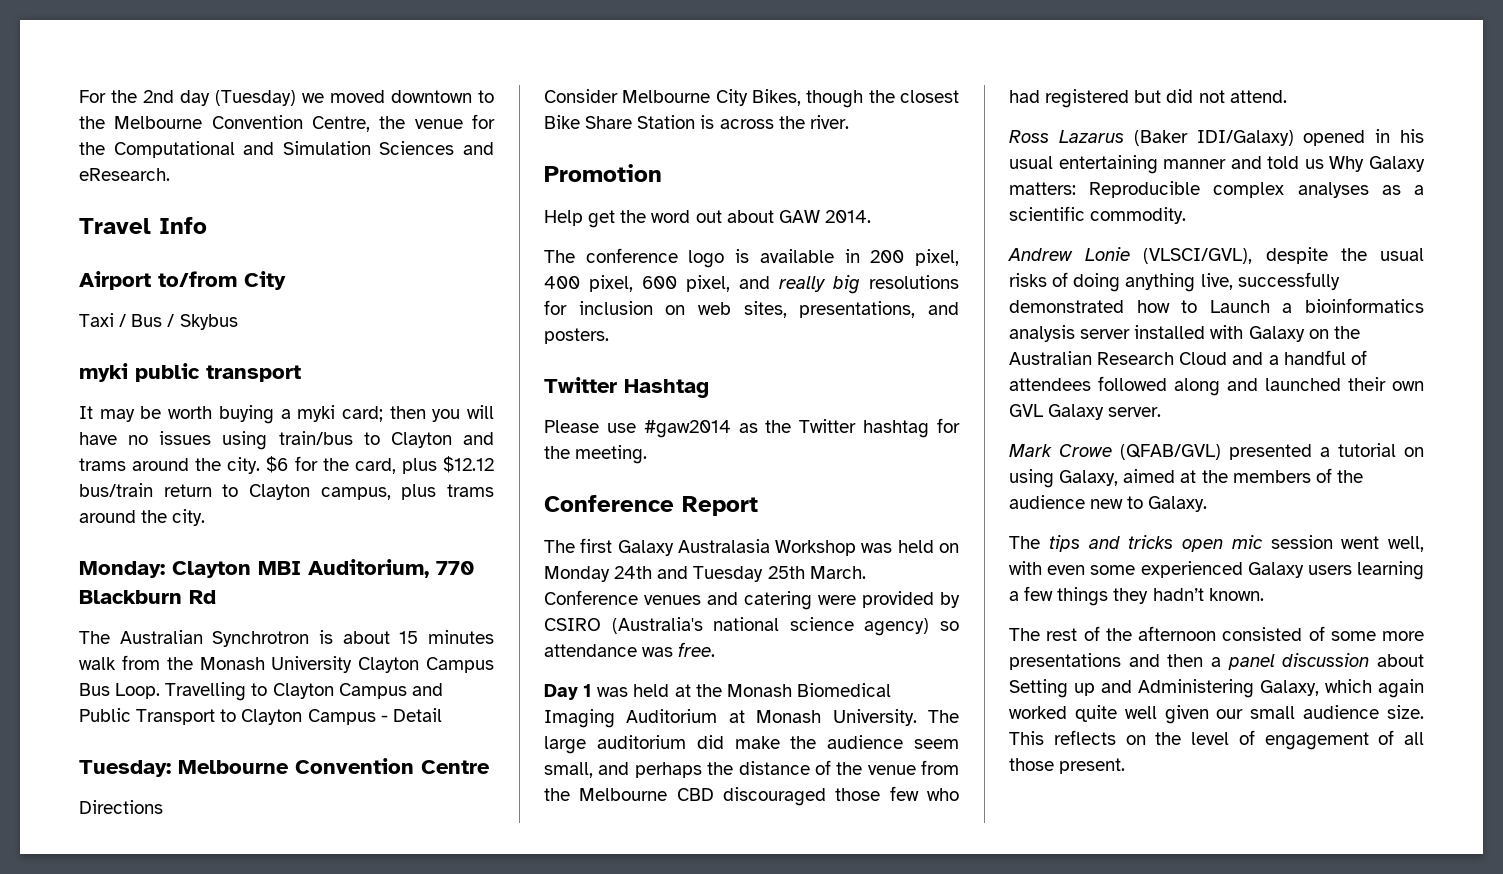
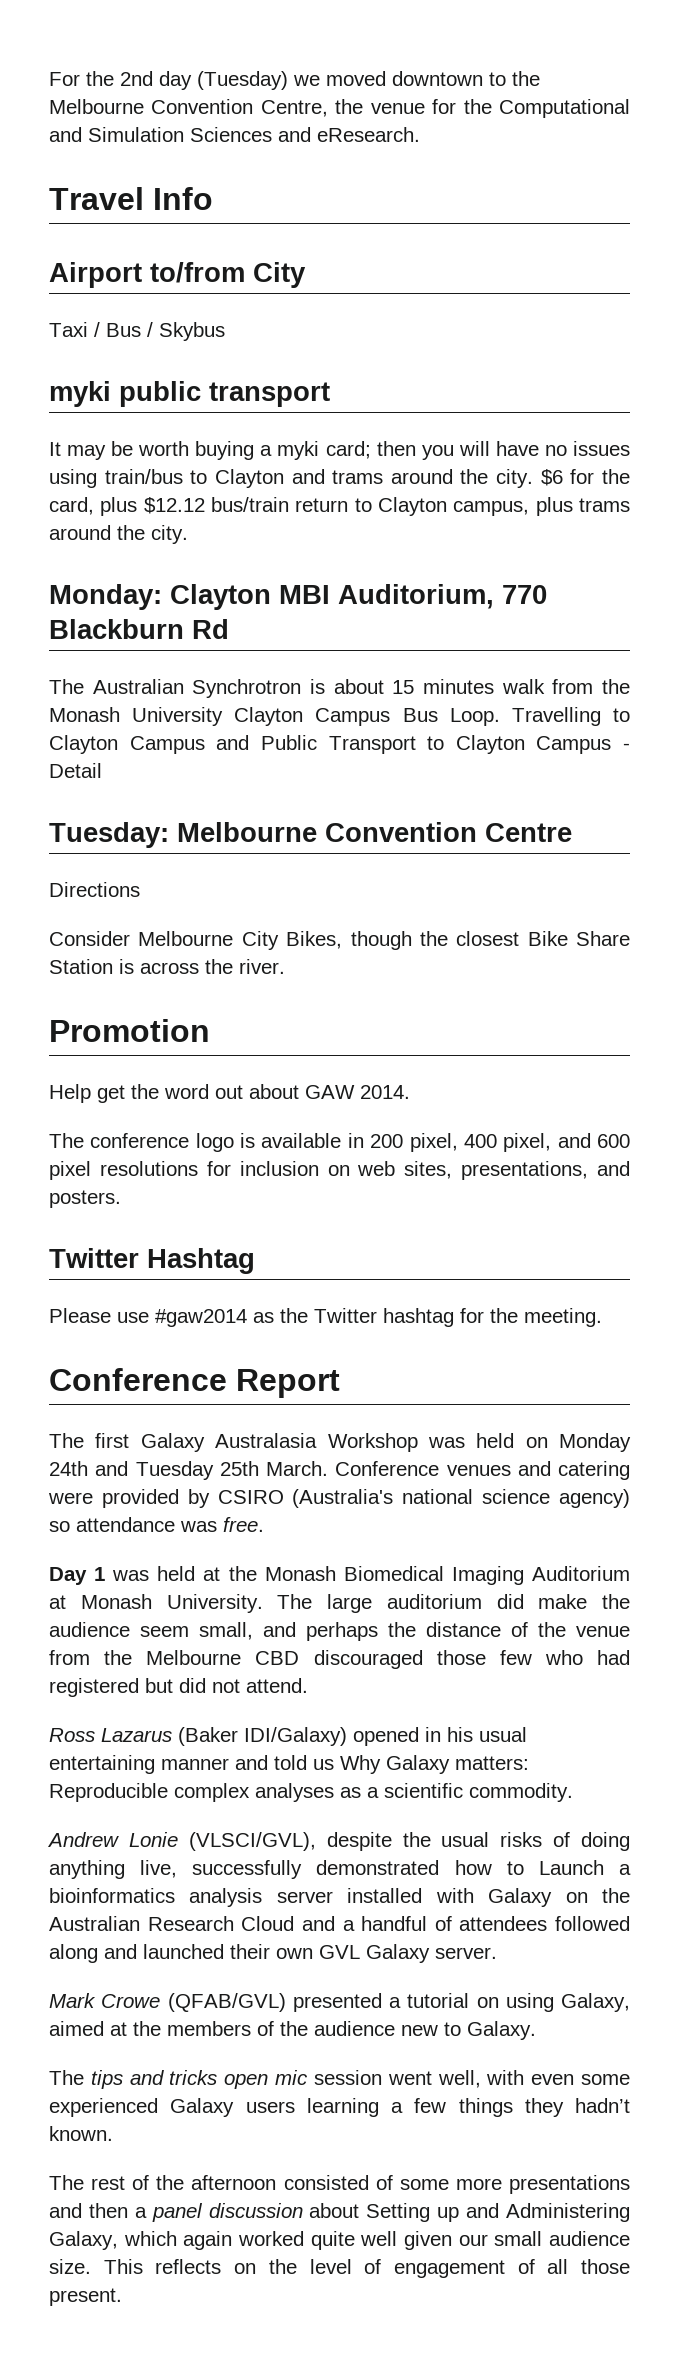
- The conference logo is available in 200 pixel, 400 pixel, 600 pixel, and really big resolutions for inclusion on web sites, presentations, and posters.
+ The conference logo is available in 200 pixel, 400 pixel, and 600 pixel resolutions for inclusion on web sites, presentations, and posters.

